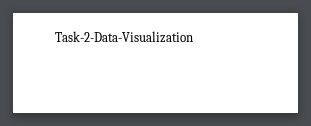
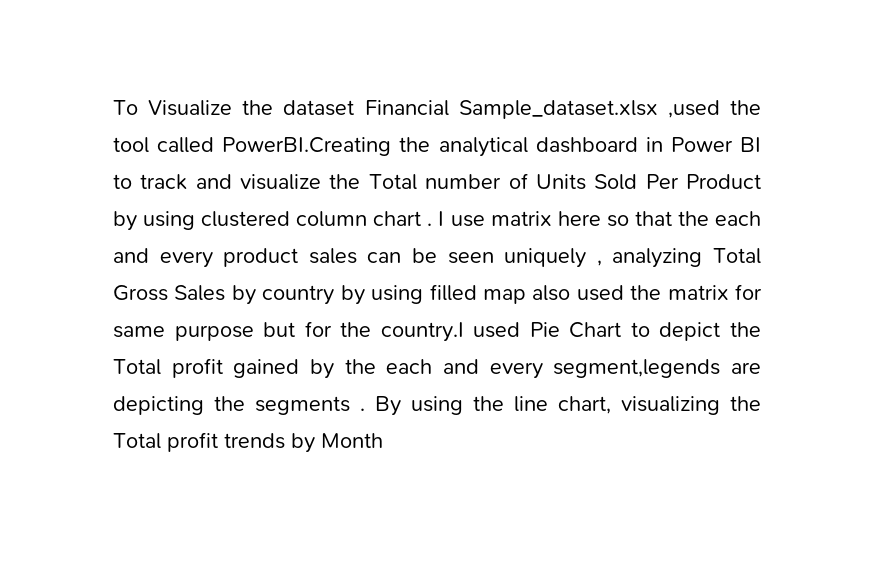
- Task-2-Data-Visualization
+ To Visualize the dataset Financial Sample_dataset.xlsx ,used the tool called PowerBI.Creating the analytical dashboard in Power BI to track and visualize the Total number of Units Sold Per Product by using clustered column chart . I use matrix here so that the each and every product sales can be seen uniquely , analyzing Total Gross Sales by country by using filled map also used the matrix for same purpose but for the country.I used Pie Chart to depict the Total profit gained by the each and every segment,legends are depicting the segments . By using the line chart, visualizing the Total profit trends by Month

